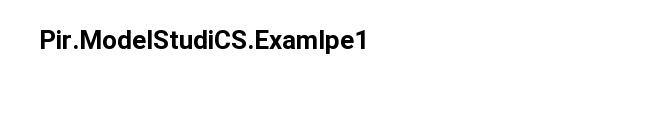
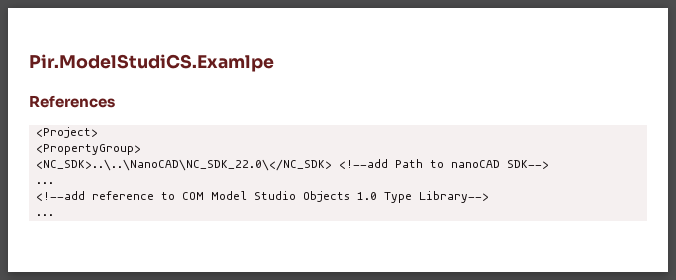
- Pir.ModelStudiCS.Examlpe1
+ Pir.ModelStudiCS.Examlpe
+ References
+ <Project>
+ <PropertyGroup>
+ <NC_SDK>..\..\NanoCAD\NC_SDK_22.0\</NC_SDK> <!--add Path to nanoCAD SDK-->
+ ...
+ <!--add reference to COM Model Studio Objects 1.0 Type Library-->
+ ...

